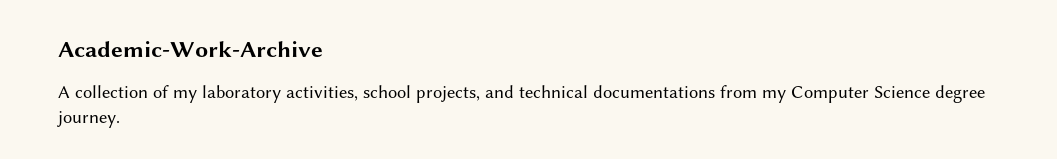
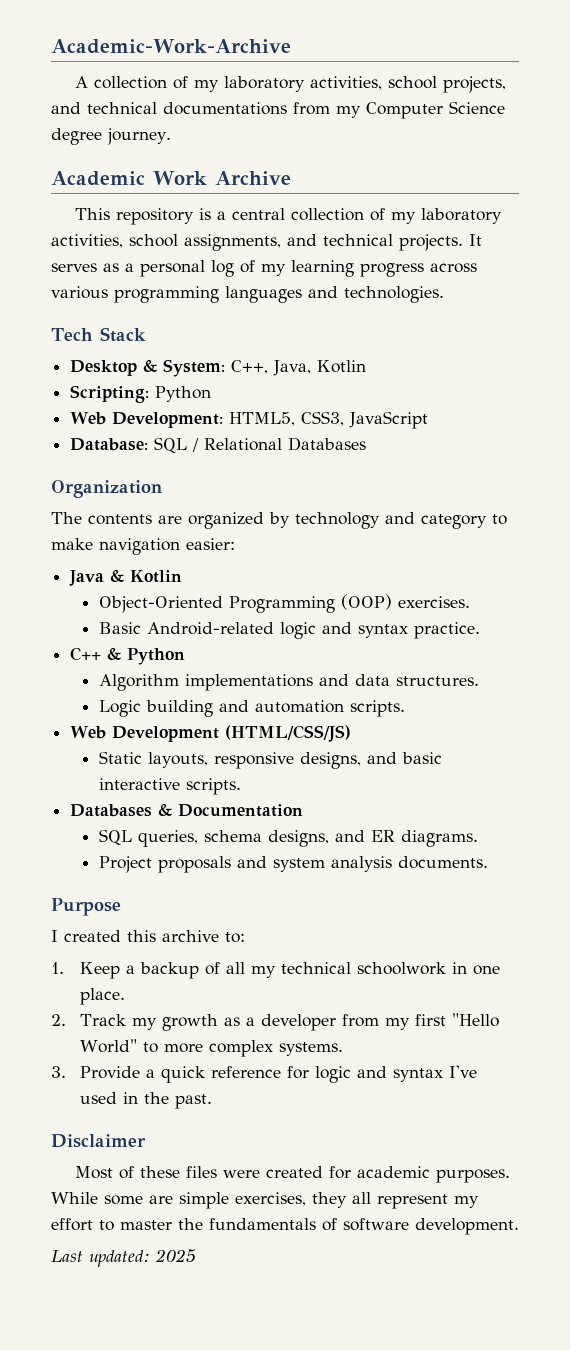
+ Academic Work Archive
+ This repository is a central collection of my laboratory activities, school assignments, and technical projects. It serves as a personal log of my learning progress across various programming languages and technologies.
+ Tech Stack
+ Desktop & System: C++, Java, Kotlin
+ Scripting: Python
+ Web Development: HTML5, CSS3, JavaScript
+ Database: SQL / Relational Databases
+ Organization
+ The contents are organized by technology and category to make navigation easier:
+ Java & Kotlin
+ Object-Oriented Programming (OOP) exercises.
+ Basic Android-related logic and syntax practice.
+ C++ & Python
+ Algorithm implementations and data structures.
+ Logic building and automation scripts.
+ Web Development (HTML/CSS/JS)
+ Static layouts, responsive designs, and basic interactive scripts.
+ Databases & Documentation
+ SQL queries, schema designs, and ER diagrams.
+ Project proposals and system analysis documents.
+ Purpose
+ I created this archive to:
+ 1. Keep a backup of all my technical schoolwork in one place.
+ 2. Track my growth as a developer from my first "Hello World" to more complex systems.
+ 3. Provide a quick reference for logic and syntax I've used in the past.
+ Disclaimer
+ Most of these files were created for academic purposes. While some are simple exercises, they all represent my effort to master the fundamentals of software development.
+ Last updated: 2025

